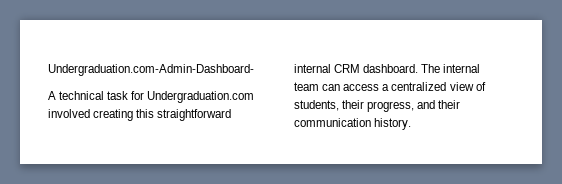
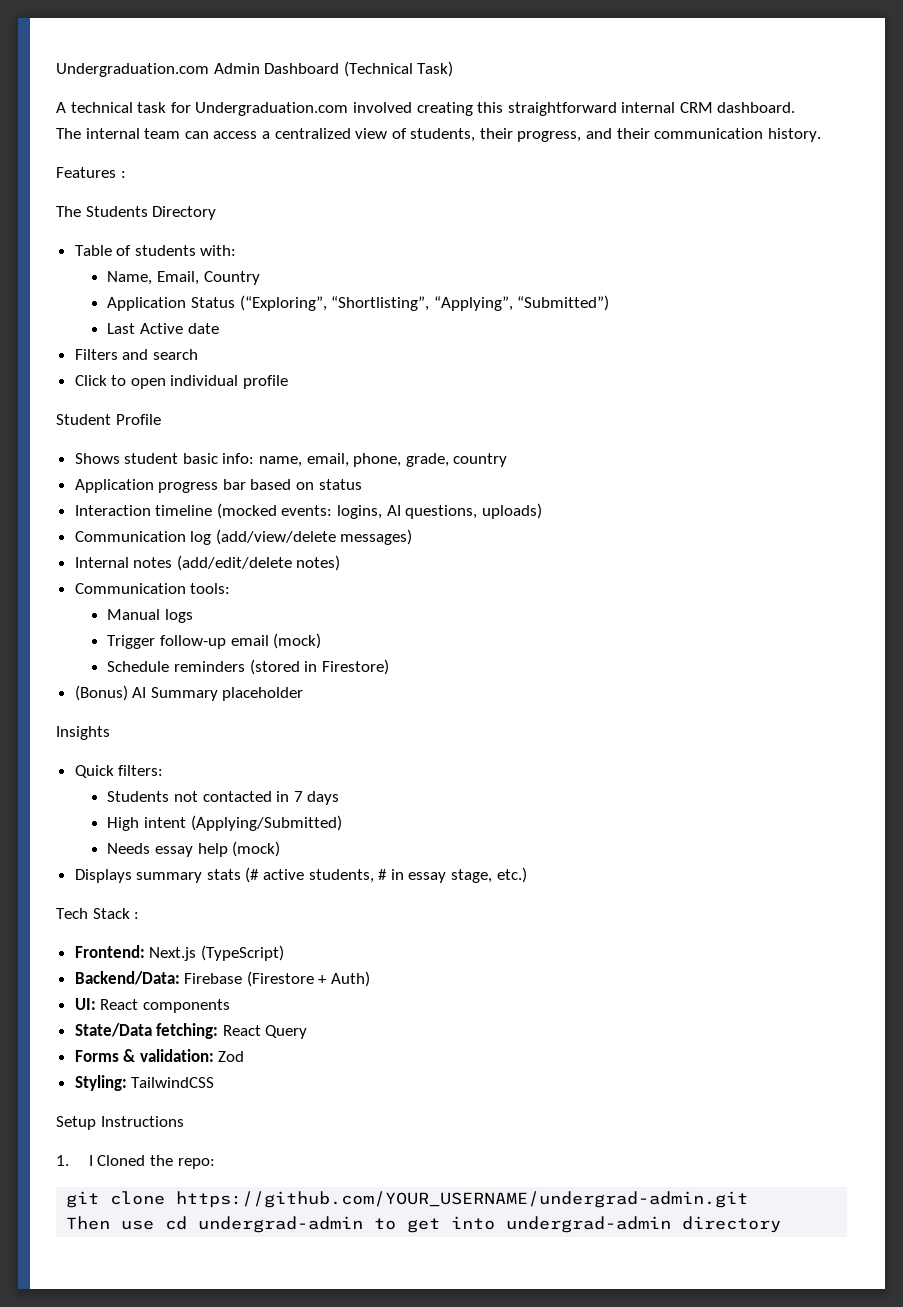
- Undergraduation.com-Admin-Dashboard-
+ Undergraduation.com Admin Dashboard (Technical Task)
- A technical task for Undergraduation.com involved creating this straightforward internal CRM dashboard. The internal team can access a centralized view of students, their progress, and their communication history.
+ A technical task for Undergraduation.com involved creating this straightforward internal CRM dashboard.
+ The internal team can access a centralized view of students, their progress, and their communication history.
+ Features :
+ The Students Directory
+ Table of students with:
+ Name, Email, Country
+ Application Status (“Exploring”, “Shortlisting”, “Applying”, “Submitted”)
+ Last Active date
+ Filters and search
+ Click to open individual profile
+ Student Profile
+ Shows student basic info: name, email, phone, grade, country
+ Application progress bar based on status
+ Interaction timeline (mocked events: logins, AI questions, uploads)
+ Communication log (add/view/delete messages)
+ Internal notes (add/edit/delete notes)
+ Communication tools:
+ Manual logs
+ Trigger follow-up email (mock)
+ Schedule reminders (stored in Firestore)
+ (Bonus) AI Summary placeholder
+ Insights
+ Quick filters:
+ Students not contacted in 7 days
+ High intent (Applying/Submitted)
+ Needs essay help (mock)
+ Displays summary stats (# active students, # in essay stage, etc.)
+ Tech Stack :
+ Frontend: Next.js (TypeScript)
+ Backend/Data: Firebase (Firestore + Auth)
+ UI: React components
+ State/Data fetching: React Query
+ Forms & validation: Zod
+ Styling: TailwindCSS
+ Setup Instructions
+ 1. I Cloned the repo:
+ git clone https://github.com/YOUR_USERNAME/undergrad-admin.git
+ Then use cd undergrad-admin to get into undergrad-admin directory

